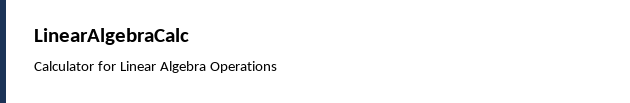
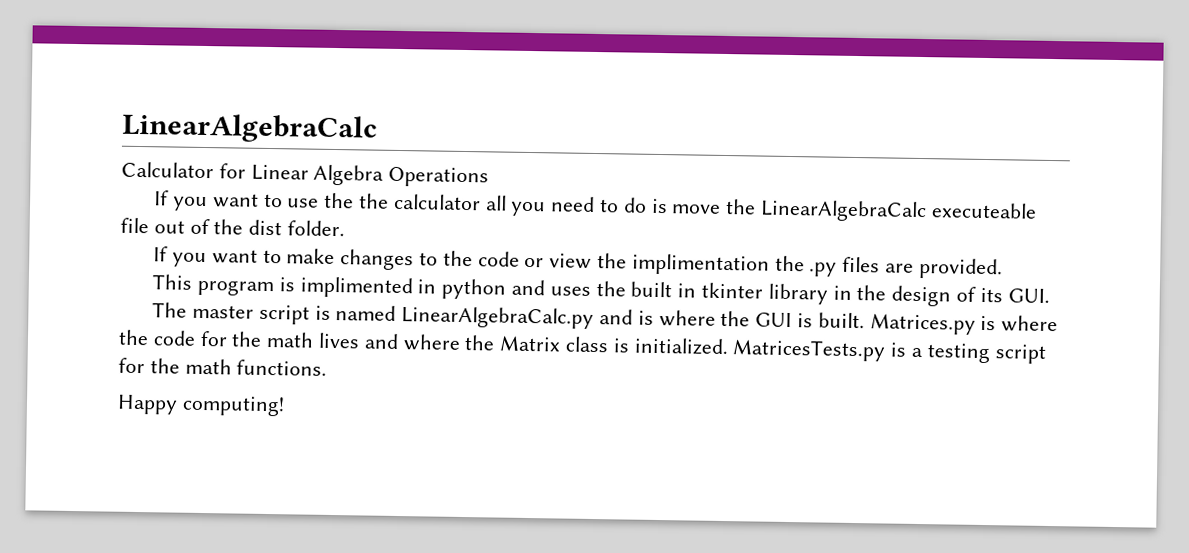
+ If you want to use the the calculator all you need to do is move the LinearAlgebraCalc executeable file out of the dist folder.
+ If you want to make changes to the code or view the implimentation the .py files are provided.
+ This program is implimented in python and uses the built in tkinter library in the design of its GUI.
+ The master script is named LinearAlgebraCalc.py and is where the GUI is built. Matrices.py is where the code for the math lives and where the Matrix class is initialized. MatricesTests.py is a testing script for the math functions.
+ Happy computing!

